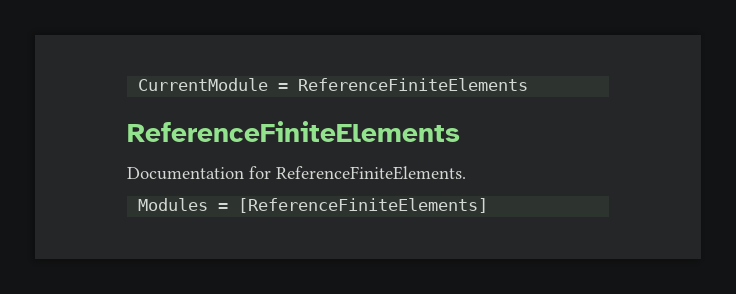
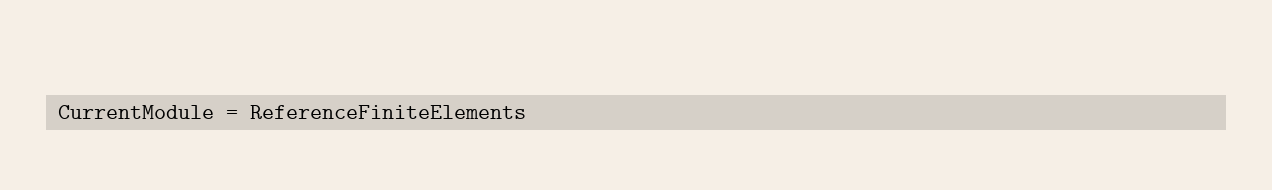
  CurrentModule = ReferenceFiniteElements
- ReferenceFiniteElements
- Documentation for ReferenceFiniteElements.
- Modules = [ReferenceFiniteElements]

